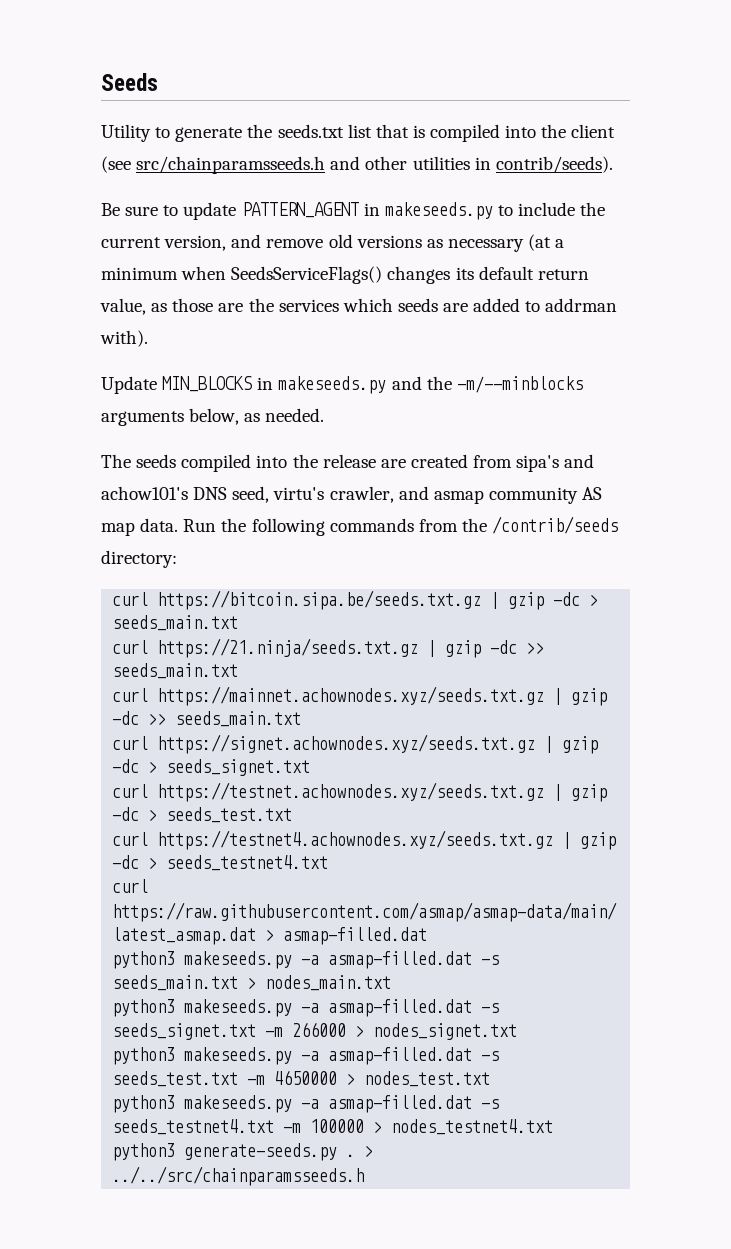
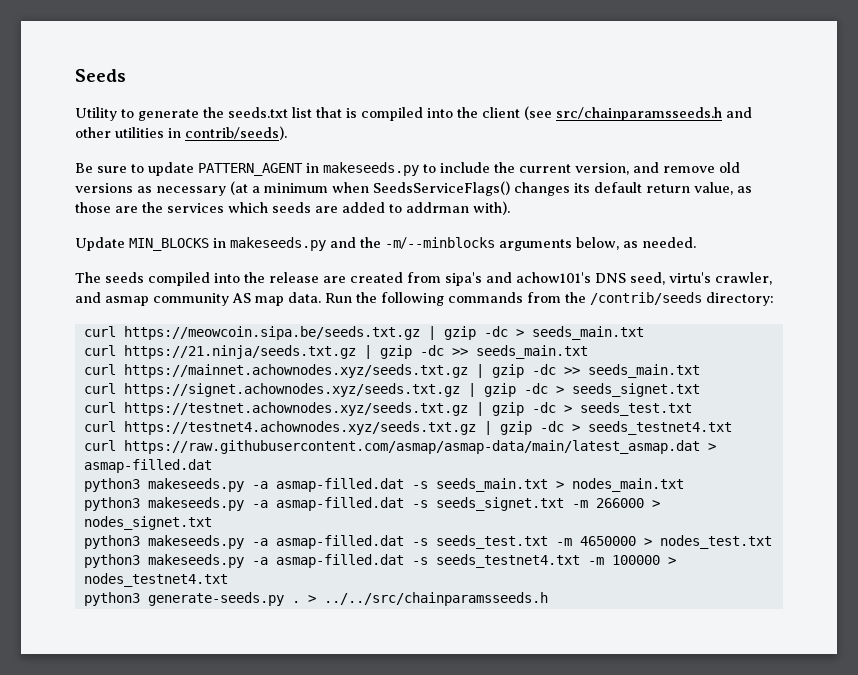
- curl https://bitcoin.sipa.be/seeds.txt.gz | gzip -dc > seeds_main.txt
+ curl https://meowcoin.sipa.be/seeds.txt.gz | gzip -dc > seeds_main.txt

